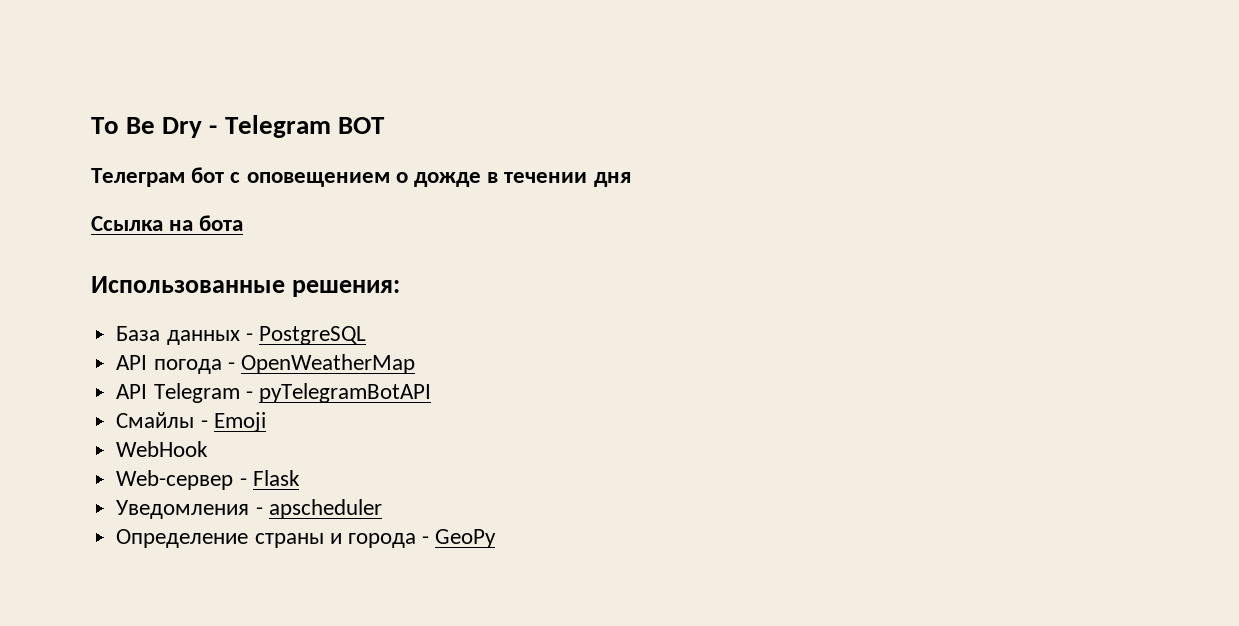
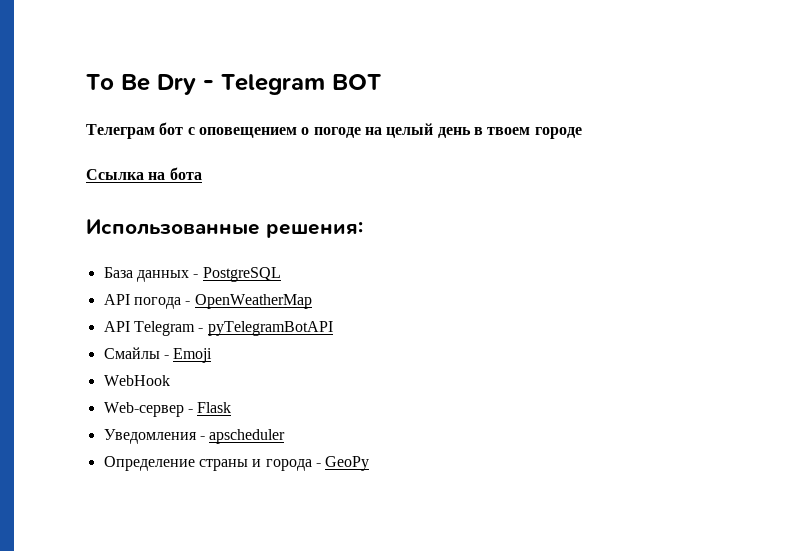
- Телеграм бот с оповещением о дожде в течении дня
+ Телеграм бот с оповещением о погоде на целый день в твоем городе

